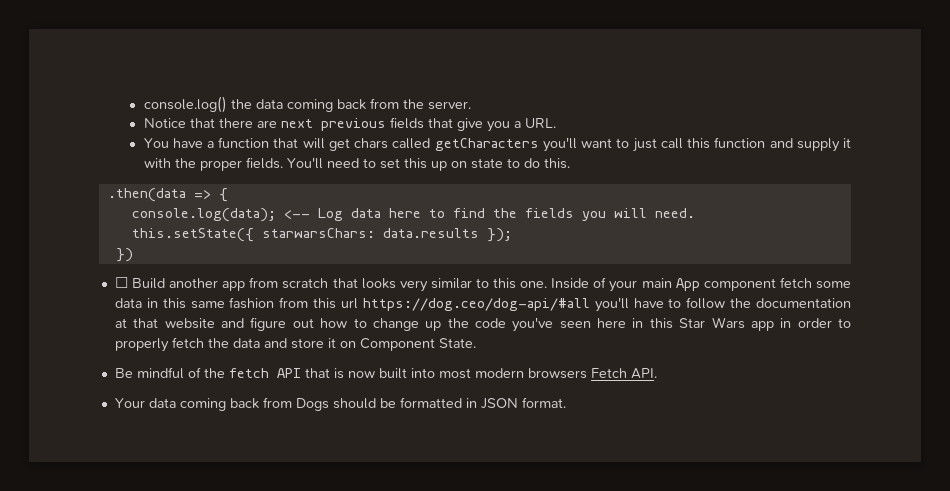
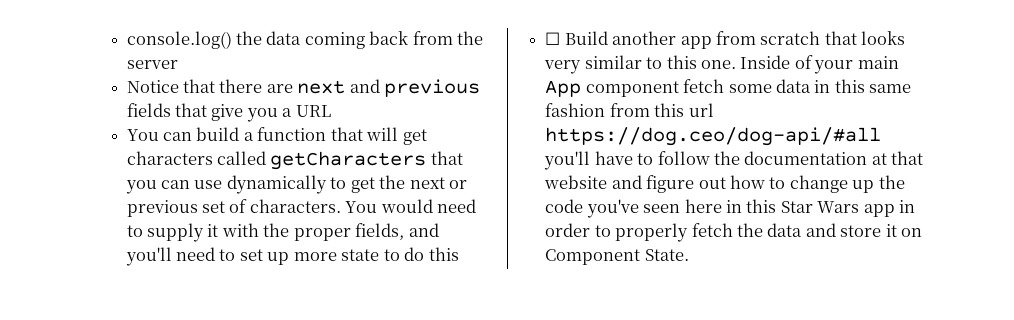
- console.log() the data coming back from the server.
+ console.log() the data coming back from the server
- Notice that there are next previous fields that give you a URL.
- You have a function that will get chars called getCharacters you'll want to just call this function and supply it with the proper fields. You'll need to set this up on state to do this.
- .then(data => {
- console.log(data); <-- Log data here to find the fields you will need.
- this.setState({ starwarsChars: data.results });
- })
+ Notice that there are next and previous fields that give you a URL
+ You can build a function that will get characters called getCharacters that you can use dynamically to get the next or previous set of characters. You would need to supply it with the proper fields, and you'll need to set up more state to do this
- Be mindful of the fetch API that is now built into most modern browsers Fetch API.
- Your data coming back from Dogs should be formatted in JSON format.

